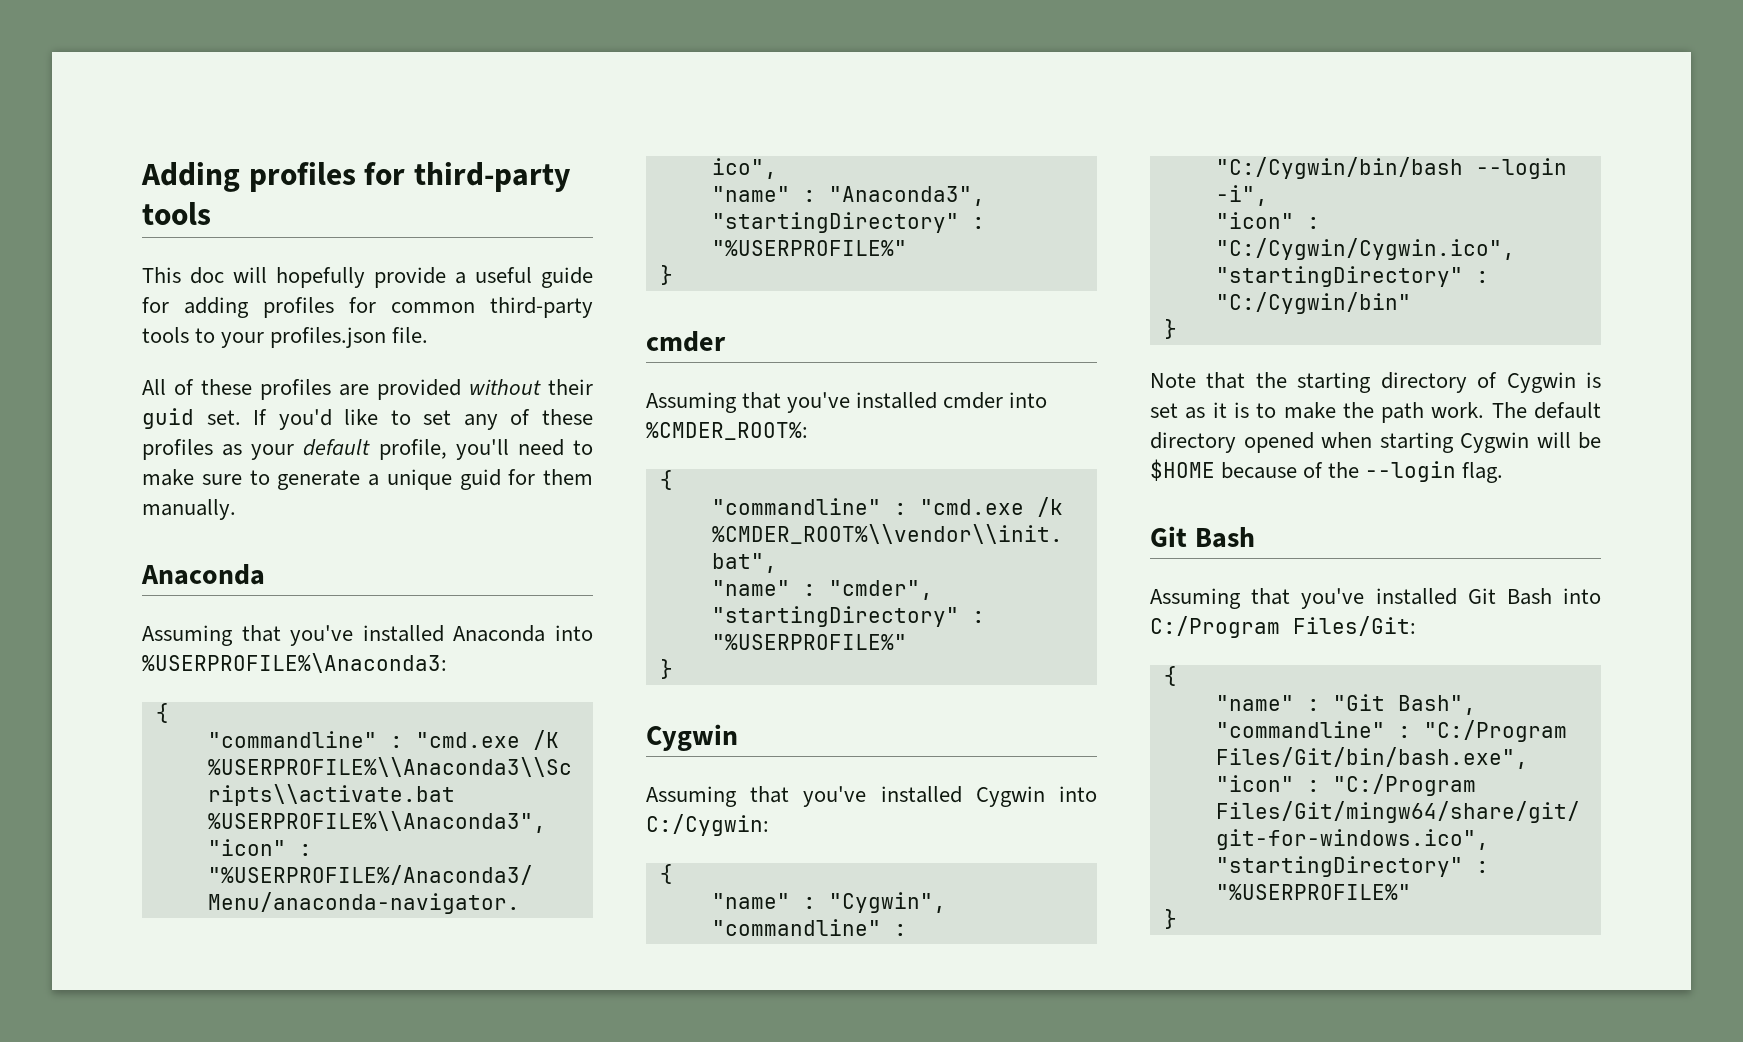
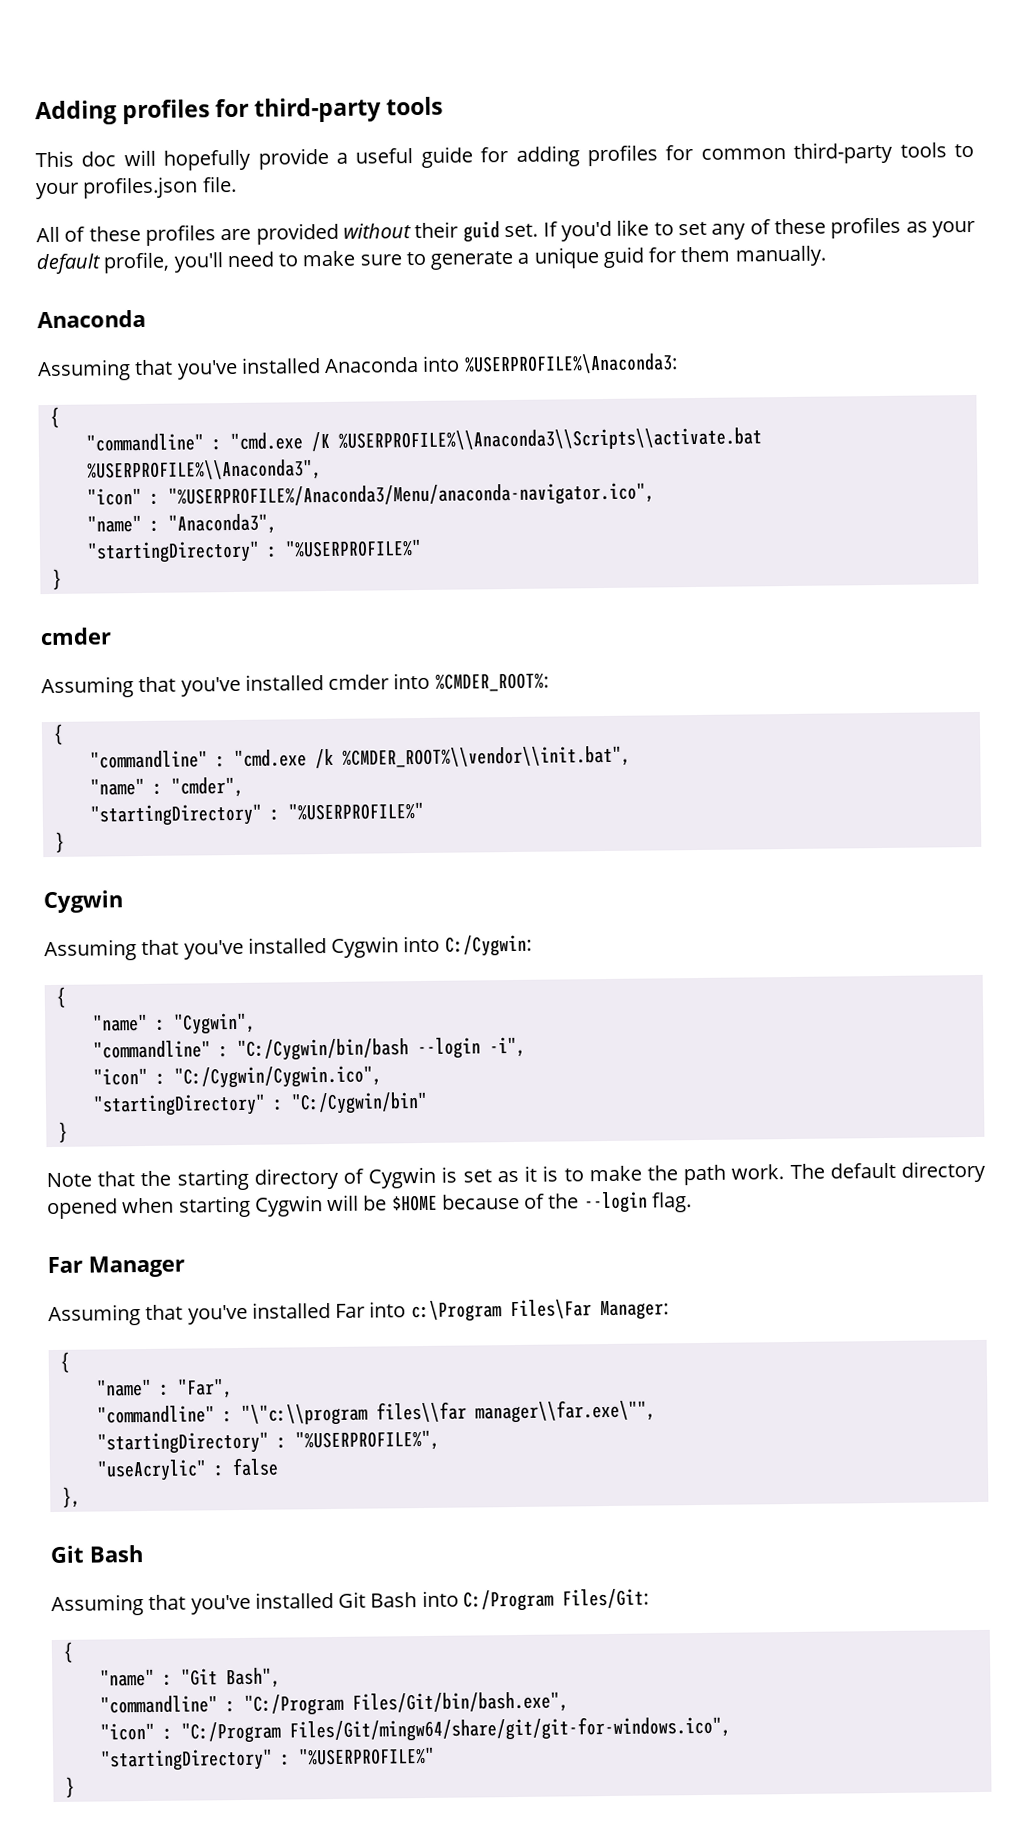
+ Far Manager
+ Assuming that you've installed Far into c:\Program Files\Far Manager:
+ {
+ "name" : "Far",
+ "commandline" : "\"c:\\program files\\far manager\\far.exe\"",
+ "startingDirectory" : "%USERPROFILE%",
+ "useAcrylic" : false
+ },

